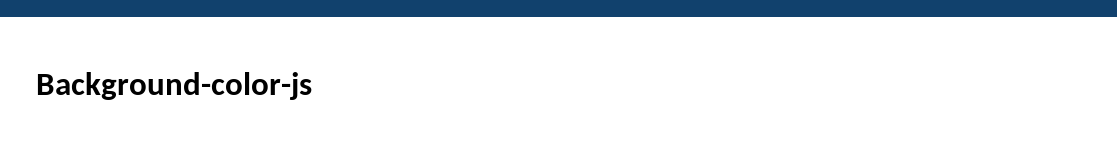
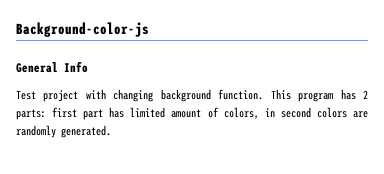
+ General Info
+ Test project with changing background function. This program has 2 parts: first part has limited amount of colors, in second colors are randomly generated.

